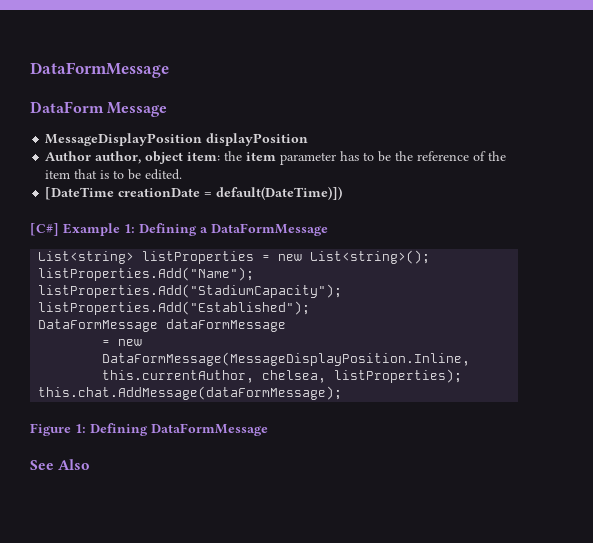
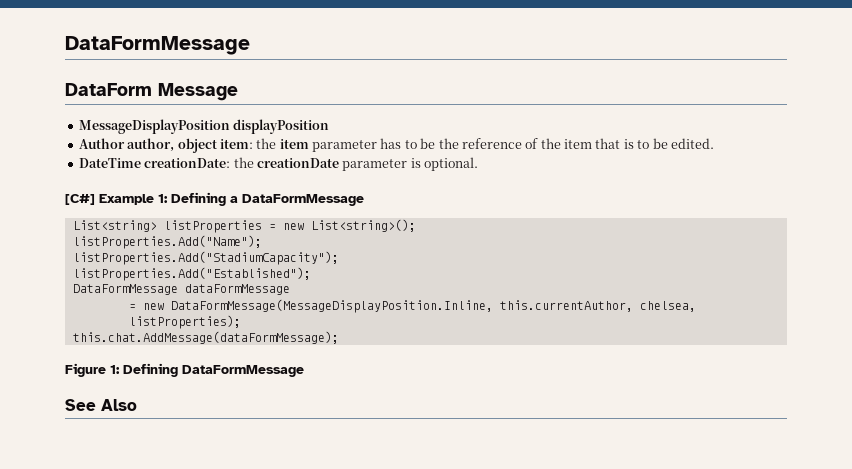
- [DateTime creationDate = default(DateTime)])
+ DateTime creationDate: the creationDate parameter is optional.

